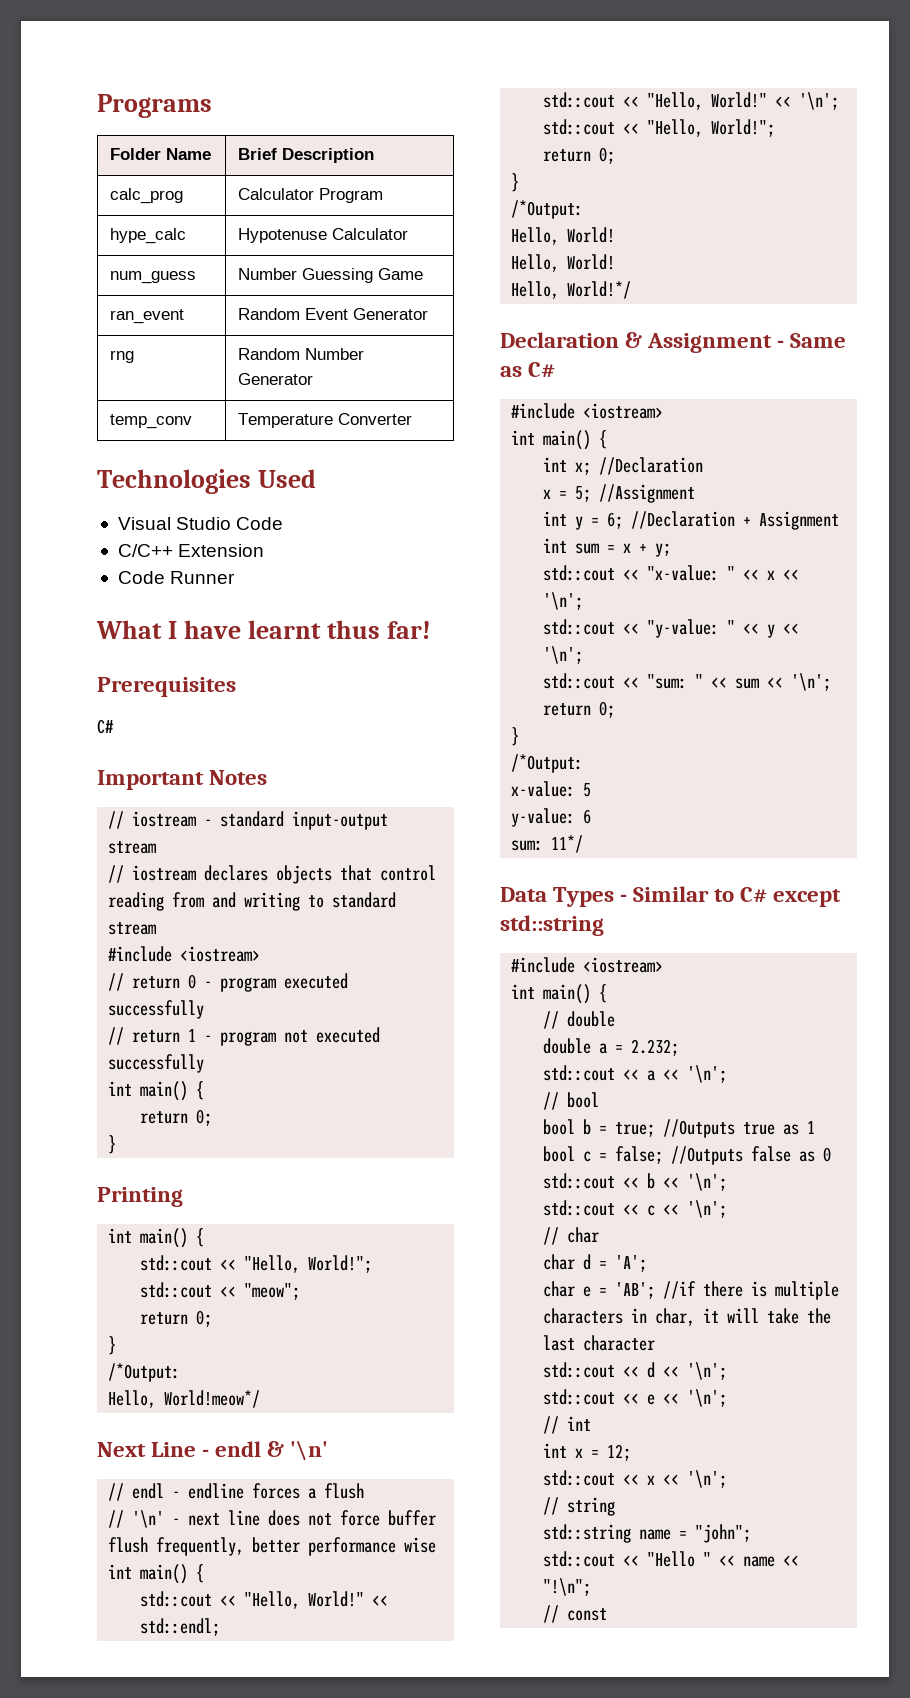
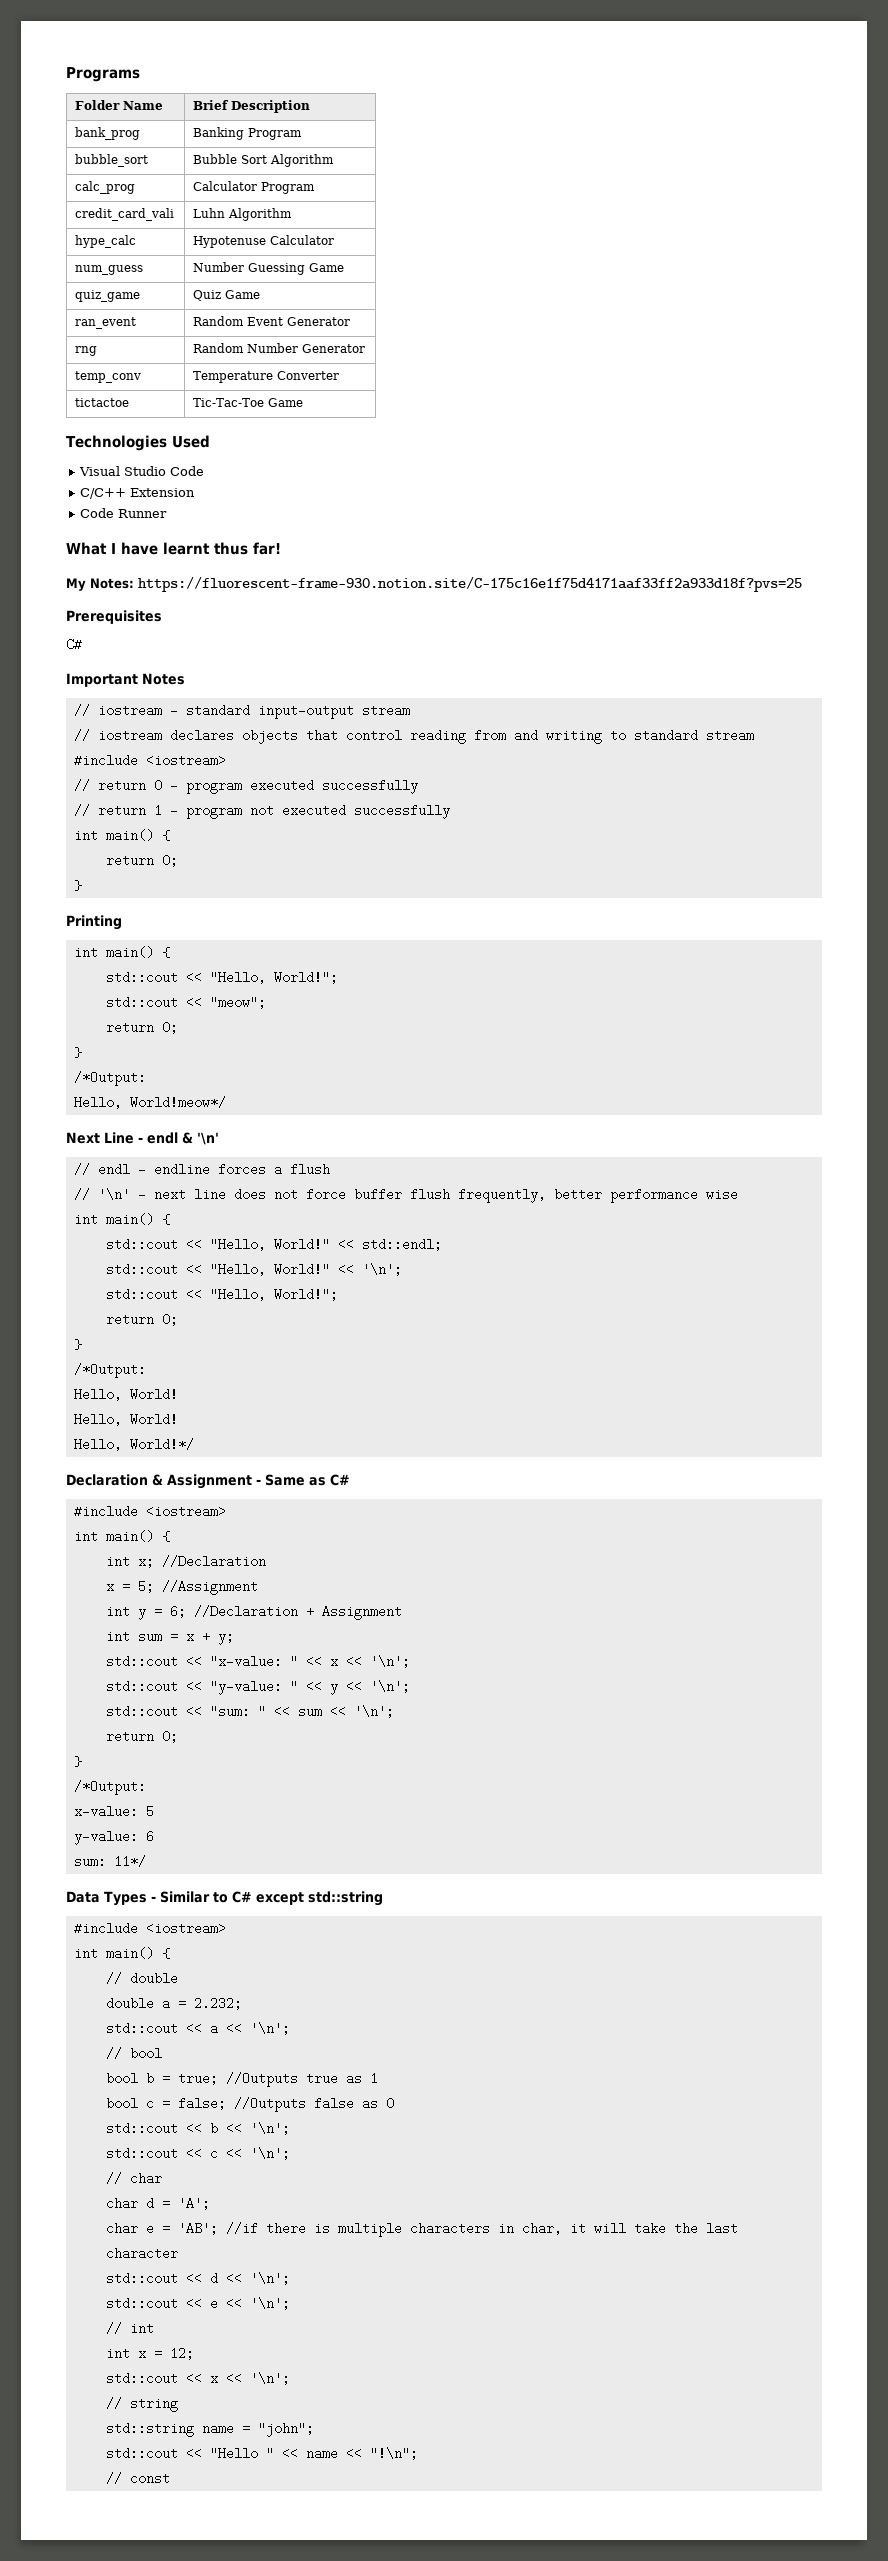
+ bank_prog | Banking Program
+ bubble_sort | Bubble Sort Algorithm
+ credit_card_vali | Luhn Algorithm
+ quiz_game | Quiz Game
+ tictactoe | Tic-Tac-Toe Game
+ My Notes: https://fluorescent-frame-930.notion.site/C-175c16e1f75d4171aaf33ff2a933d18f?pvs=25

